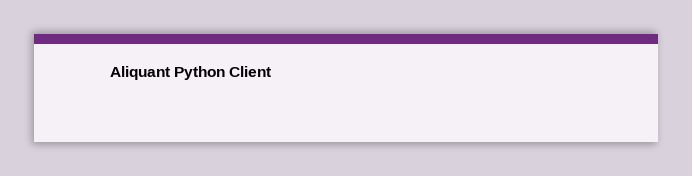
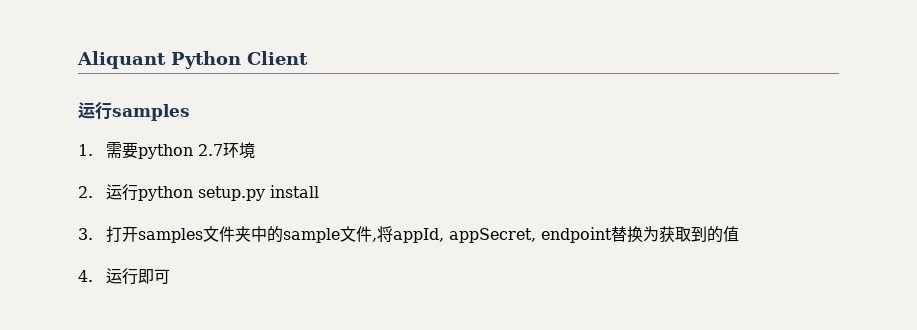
+ 运行samples
+ 1.需要python 2.7环境
+ 2.运行python setup.py install
+ 3.打开samples文件夹中的sample文件,将appId, appSecret, endpoint替换为获取到的值
+ 4.运行即可

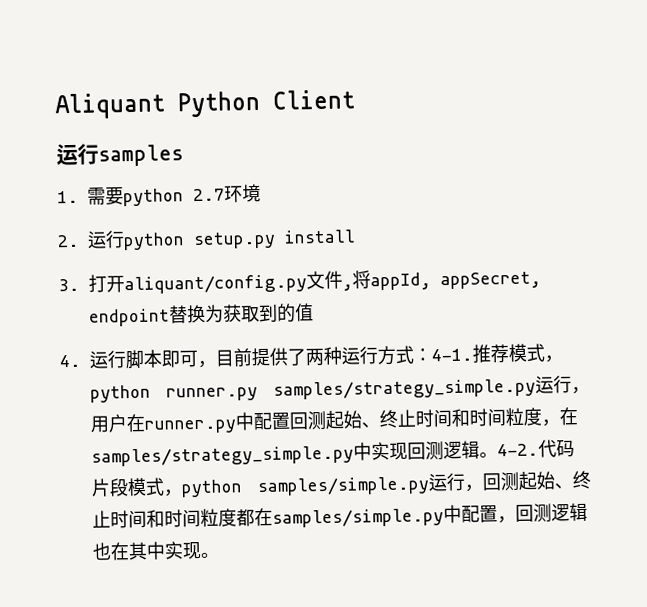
- 3.打开samples文件夹中的sample文件,将appId, appSecret, endpoint替换为获取到的值
+ 3.打开aliquant/config.py文件,将appId, appSecret, endpoint替换为获取到的值
- 4.运行即可
+ 4.运行脚本即可，目前提供了两种运行方式：4-1.推荐模式，python runner.py samples/strategy_simple.py运行，用户在runner.py中配置回测起始、终止时间和时间粒度，在samples/strategy_simple.py中实现回测逻辑。4-2.代码片段模式，python samples/simple.py运行，回测起始、终止时间和时间粒度都在samples/simple.py中配置，回测逻辑也在其中实现。

